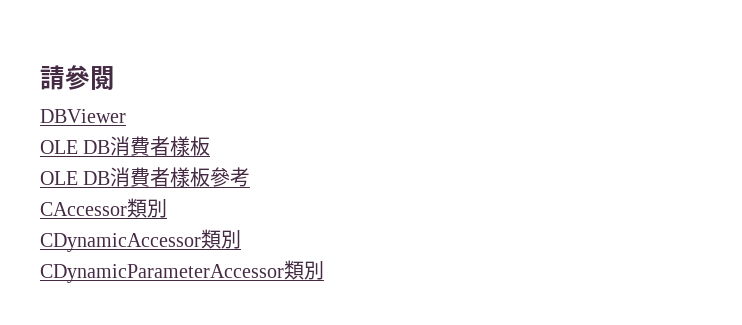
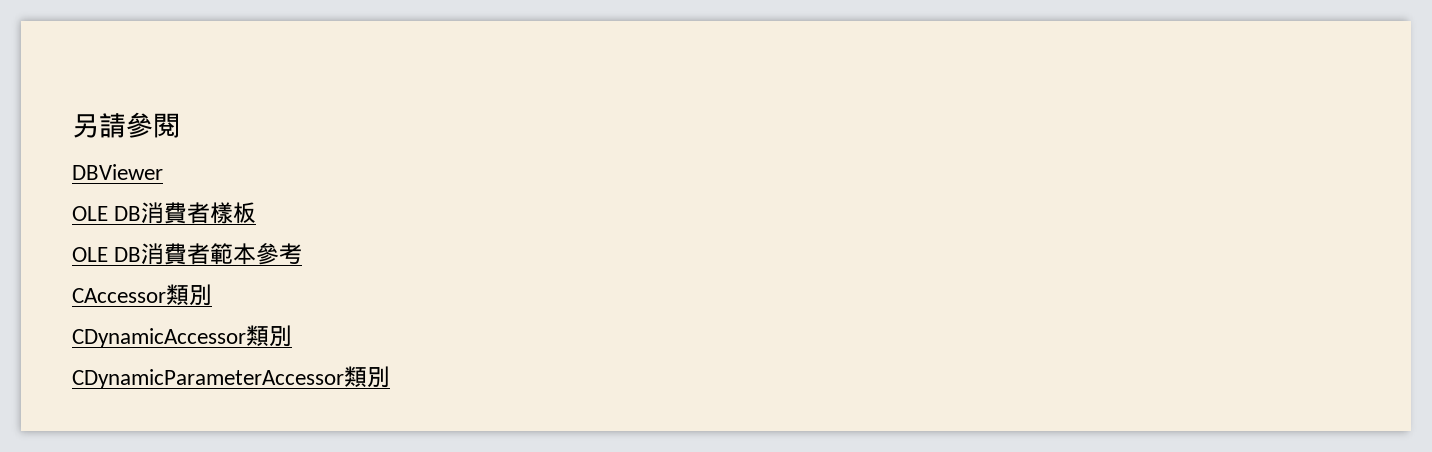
- 請參閱
+ 另請參閱
- OLE DB消費者樣板參考
+ OLE DB消費者範本參考

